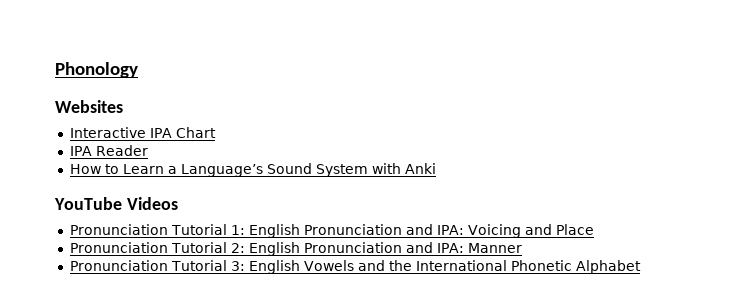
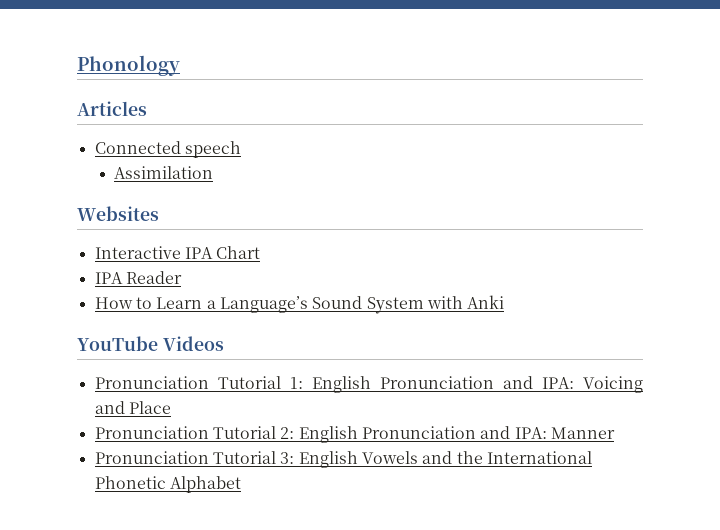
+ Articles
+ Connected speech
+ Assimilation

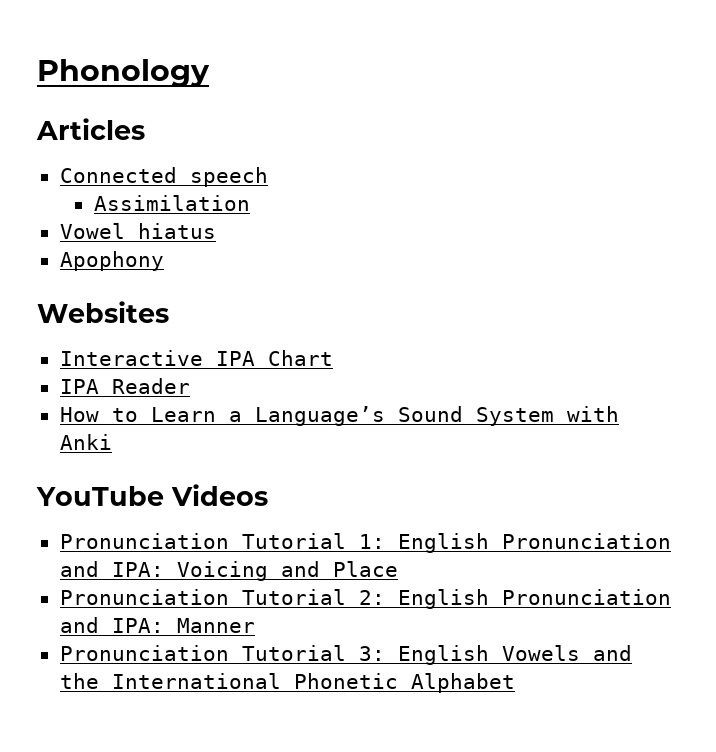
+ Vowel hiatus
+ Apophony

